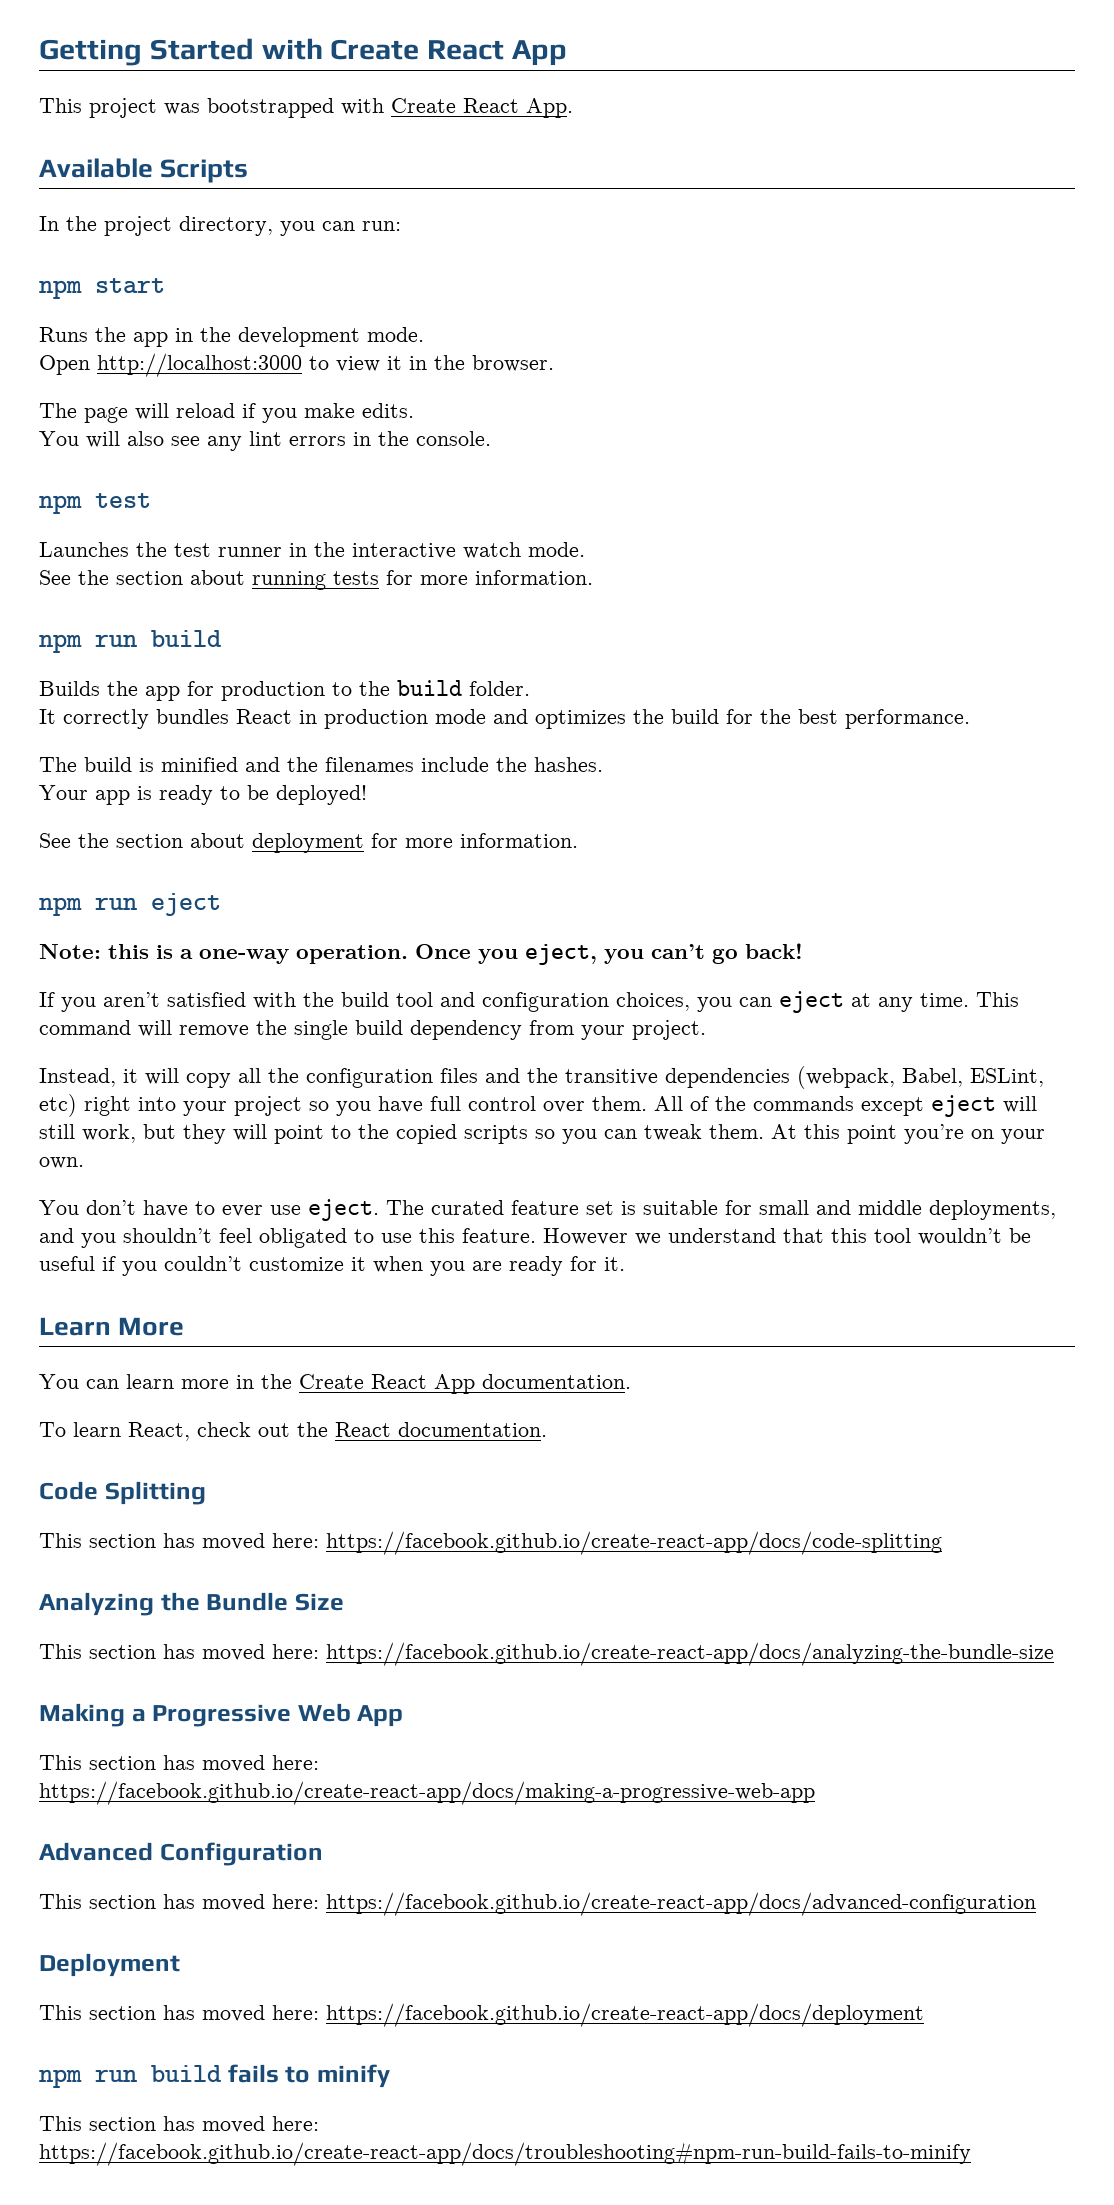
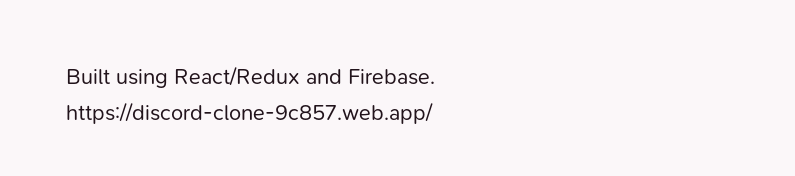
- Getting Started with Create React App
- This project was bootstrapped with Create React App.
- Available Scripts
- In the project directory, you can run:
- npm start
- Runs the app in the development mode.
- Open http://localhost:3000 to view it in the browser.
- The page will reload if you make edits.
- You will also see any lint errors in the console.
- npm test
- Launches the test runner in the interactive watch mode.
- See the section about running tests for more information.
- npm run build
- Builds the app for production to the build folder.
- It correctly bundles React in production mode and optimizes the build for the best performance.
- The build is minified and the filenames include the hashes.
- Your app is ready to be deployed!
- See the section about deployment for more information.
- npm run eject
- Note: this is a one-way operation. Once you eject, you can’t go back!
- If you aren’t satisfied with the build tool and configuration choices, you can eject at any time. This command will remove the single build dependency from your project.
- Instead, it will copy all the configuration files and the transitive dependencies (webpack, Babel, ESLint, etc) right into your project so you have full control over them. All of the commands except eject will still work, but they will point to the copied scripts so you can tweak them. At this point you’re on your own.
- You don’t have to ever use eject. The curated feature set is suitable for small and middle deployments, and you shouldn’t feel obligated to use this feature. However we understand that this tool wouldn’t be useful if you couldn’t customize it when you are ready for it.
- Learn More
- You can learn more in the Create React App documentation.
- To learn React, check out the React documentation.
- Code Splitting
- This section has moved here: https://facebook.github.io/create-react-app/docs/code-splitting
- Analyzing the Bundle Size
- This section has moved here: https://facebook.github.io/create-react-app/docs/analyzing-the-bundle-size
- Making a Progressive Web App
- This section has moved here: https://facebook.github.io/create-react-app/docs/making-a-progressive-web-app
- Advanced Configuration
- This section has moved here: https://facebook.github.io/create-react-app/docs/advanced-configuration
- Deployment
- This section has moved here: https://facebook.github.io/create-react-app/docs/deployment
- npm run build fails to minify
- This section has moved here: https://facebook.github.io/create-react-app/docs/troubleshooting#npm-run-build-fails-to-minify
+ Built using React/Redux and Firebase.
+ https://discord-clone-9c857.web.app/

